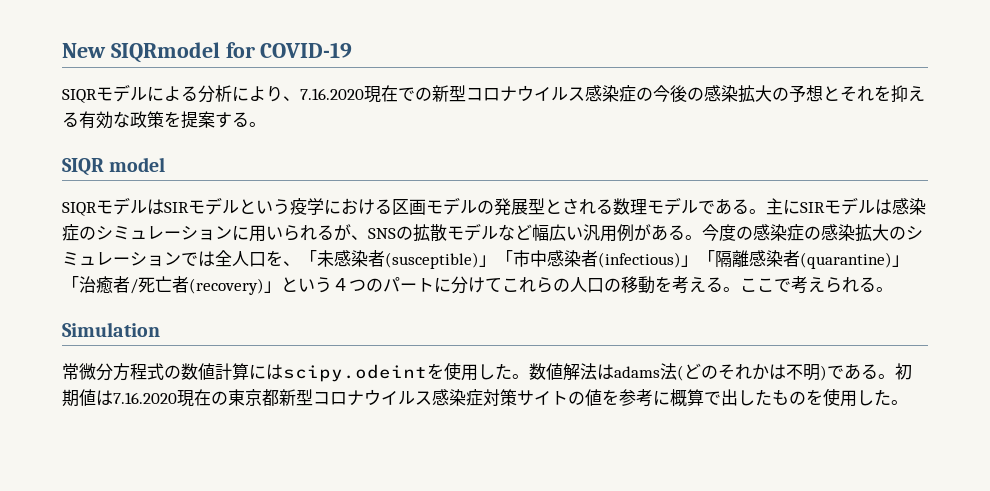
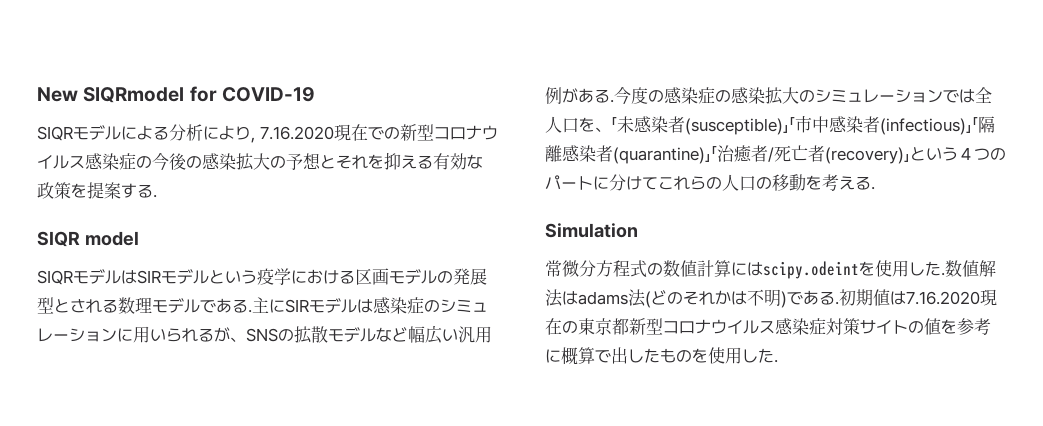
- SIQRモデルによる分析により、7.16.2020現在での新型コロナウイルス感染症の今後の感染拡大の予想とそれを抑える有効な政策を提案する。
+ SIQRモデルによる分析により, 7.16.2020現在での新型コロナウイルス感染症の今後の感染拡大の予想とそれを抑える有効な政策を提案する.
- SIQRモデルはSIRモデルという疫学における区画モデルの発展型とされる数理モデルである。
+ SIQRモデルはSIRモデルという疫学における区画モデルの発展型とされる数理モデルである.
- 主にSIRモデルは感染症のシミュレーションに用いられるが、SNSの拡散モデルなど幅広い汎用例がある。
+ 主にSIRモデルは感染症のシミュレーションに用いられるが、SNSの拡散モデルなど幅広い汎用例がある.
- 今度の感染症の感染拡大のシミュレーションでは全人口を、「未感染者(susceptible)」「市中感染者(infectious)」「隔離感染者(quarantine)」「治癒者/死亡者(recovery)」という４つのパートに分けてこれらの人口の移動を考える。ここで考えられる。
+ 今度の感染症の感染拡大のシミュレーションでは全人口を、「未感染者(susceptible)」「市中感染者(infectious)」「隔離感染者(quarantine)」「治癒者/死亡者(recovery)」という４つのパートに分けてこれらの人口の移動を考える.
- 常微分方程式の数値計算にはscipy.odeintを使用した。
+ 常微分方程式の数値計算にはscipy.odeintを使用した.
- 数値解法はadams法(どのそれかは不明)である。
+ 数値解法はadams法(どのそれかは不明)である.
- 初期値は7.16.2020現在の東京都新型コロナウイルス感染症対策サイトの値を参考に概算で出したものを使用した。
+ 初期値は7.16.2020現在の東京都新型コロナウイルス感染症対策サイトの値を参考に概算で出したものを使用した.

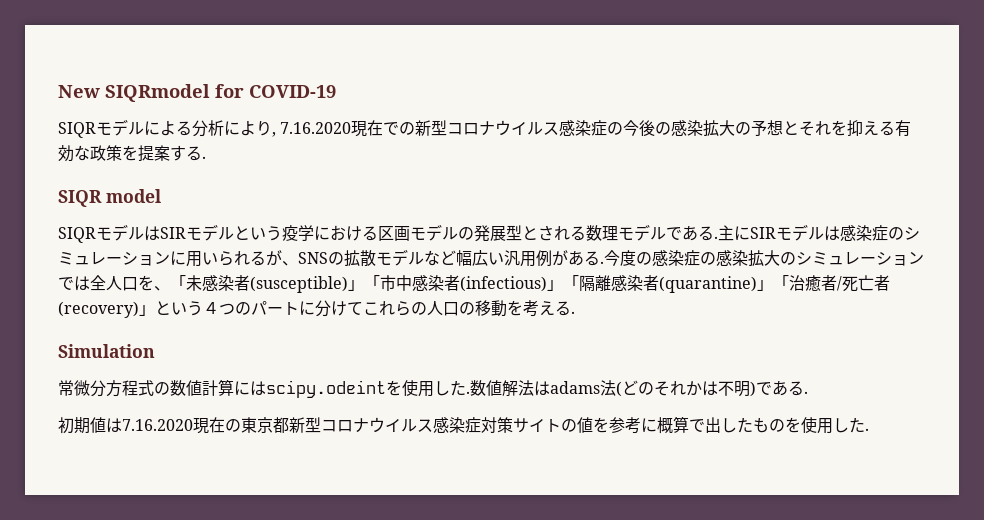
- 数値解法はadams法(どのそれかは不明)である.初期値は7.16.2020現在の東京都新型コロナウイルス感染症対策サイトの値を参考に概算で出したものを使用した.
+ 数値解法はadams法(どのそれかは不明)である.
+ 初期値は7.16.2020現在の東京都新型コロナウイルス感染症対策サイトの値を参考に概算で出したものを使用した.

